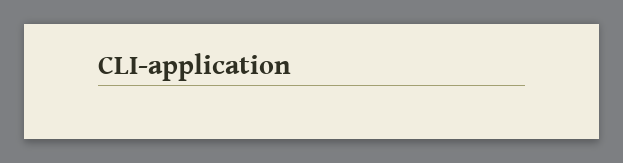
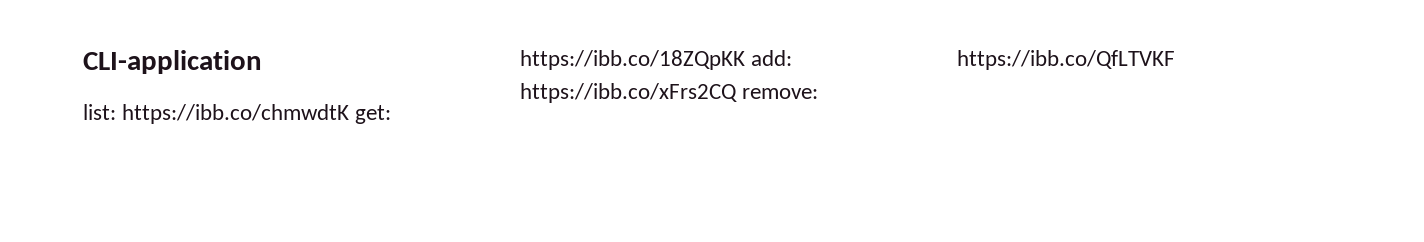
+ list: https://ibb.co/chmwdtK get: https://ibb.co/18ZQpKK add: https://ibb.co/xFrs2CQ remove: https://ibb.co/QfLTVKF

